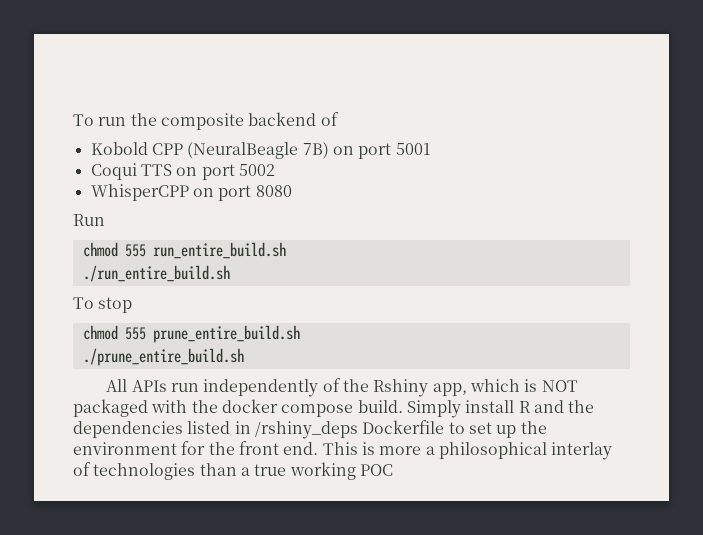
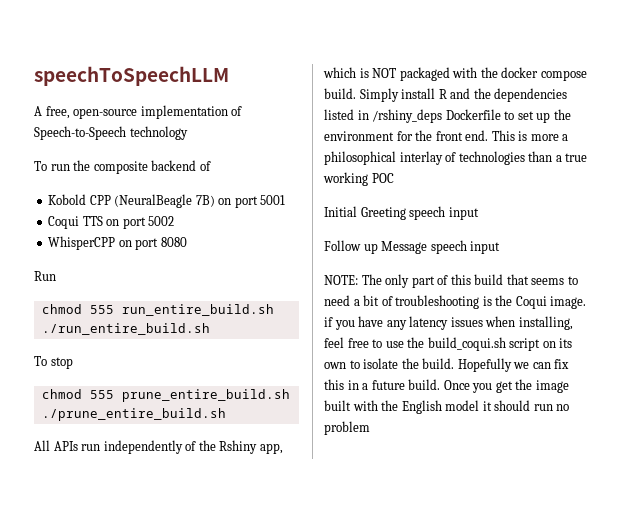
+ speechToSpeechLLM
+ A free, open-source implementation of Speech-to-Speech technology
+ Initial Greeting speech input
+ Follow up Message speech input
+ NOTE: The only part of this build that seems to need a bit of troubleshooting is the Coqui image. if you have any latency issues when installing, feel free to use the build_coqui.sh script on its own to isolate the build. Hopefully we can fix this in a future build. Once you get the image built with the English model it should run no problem

